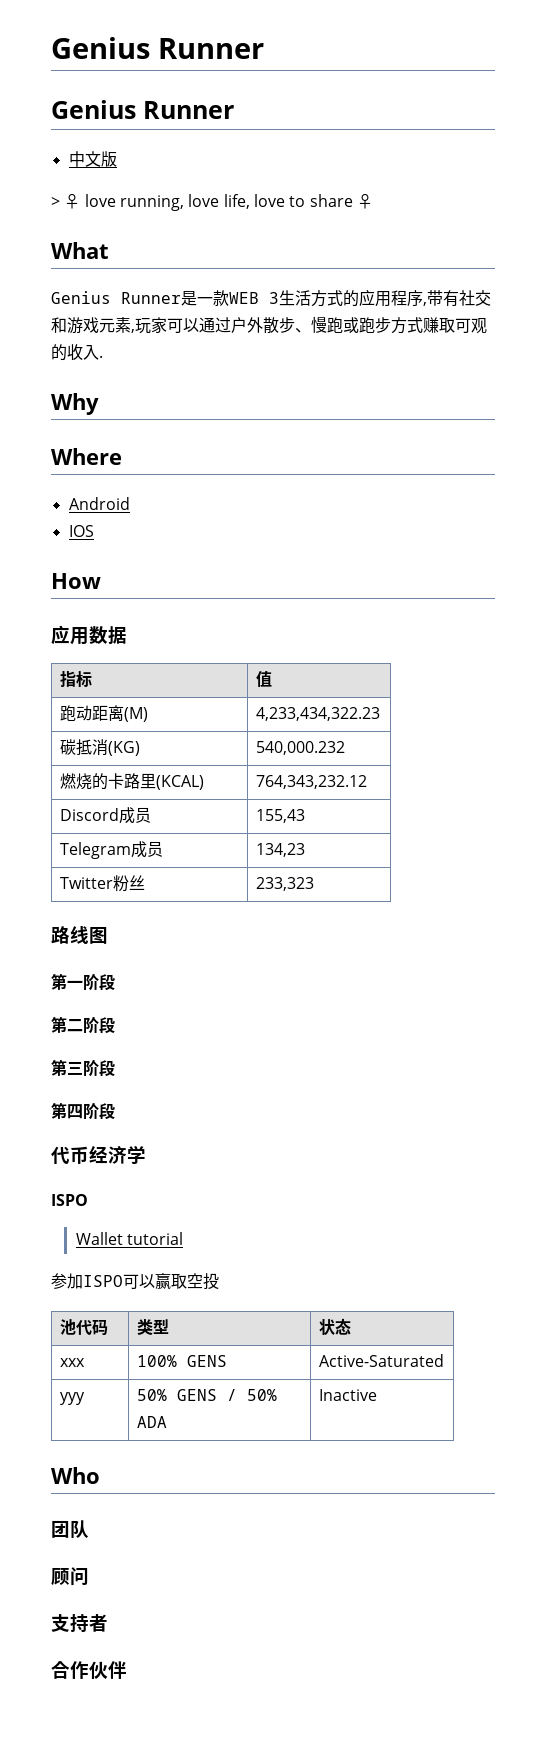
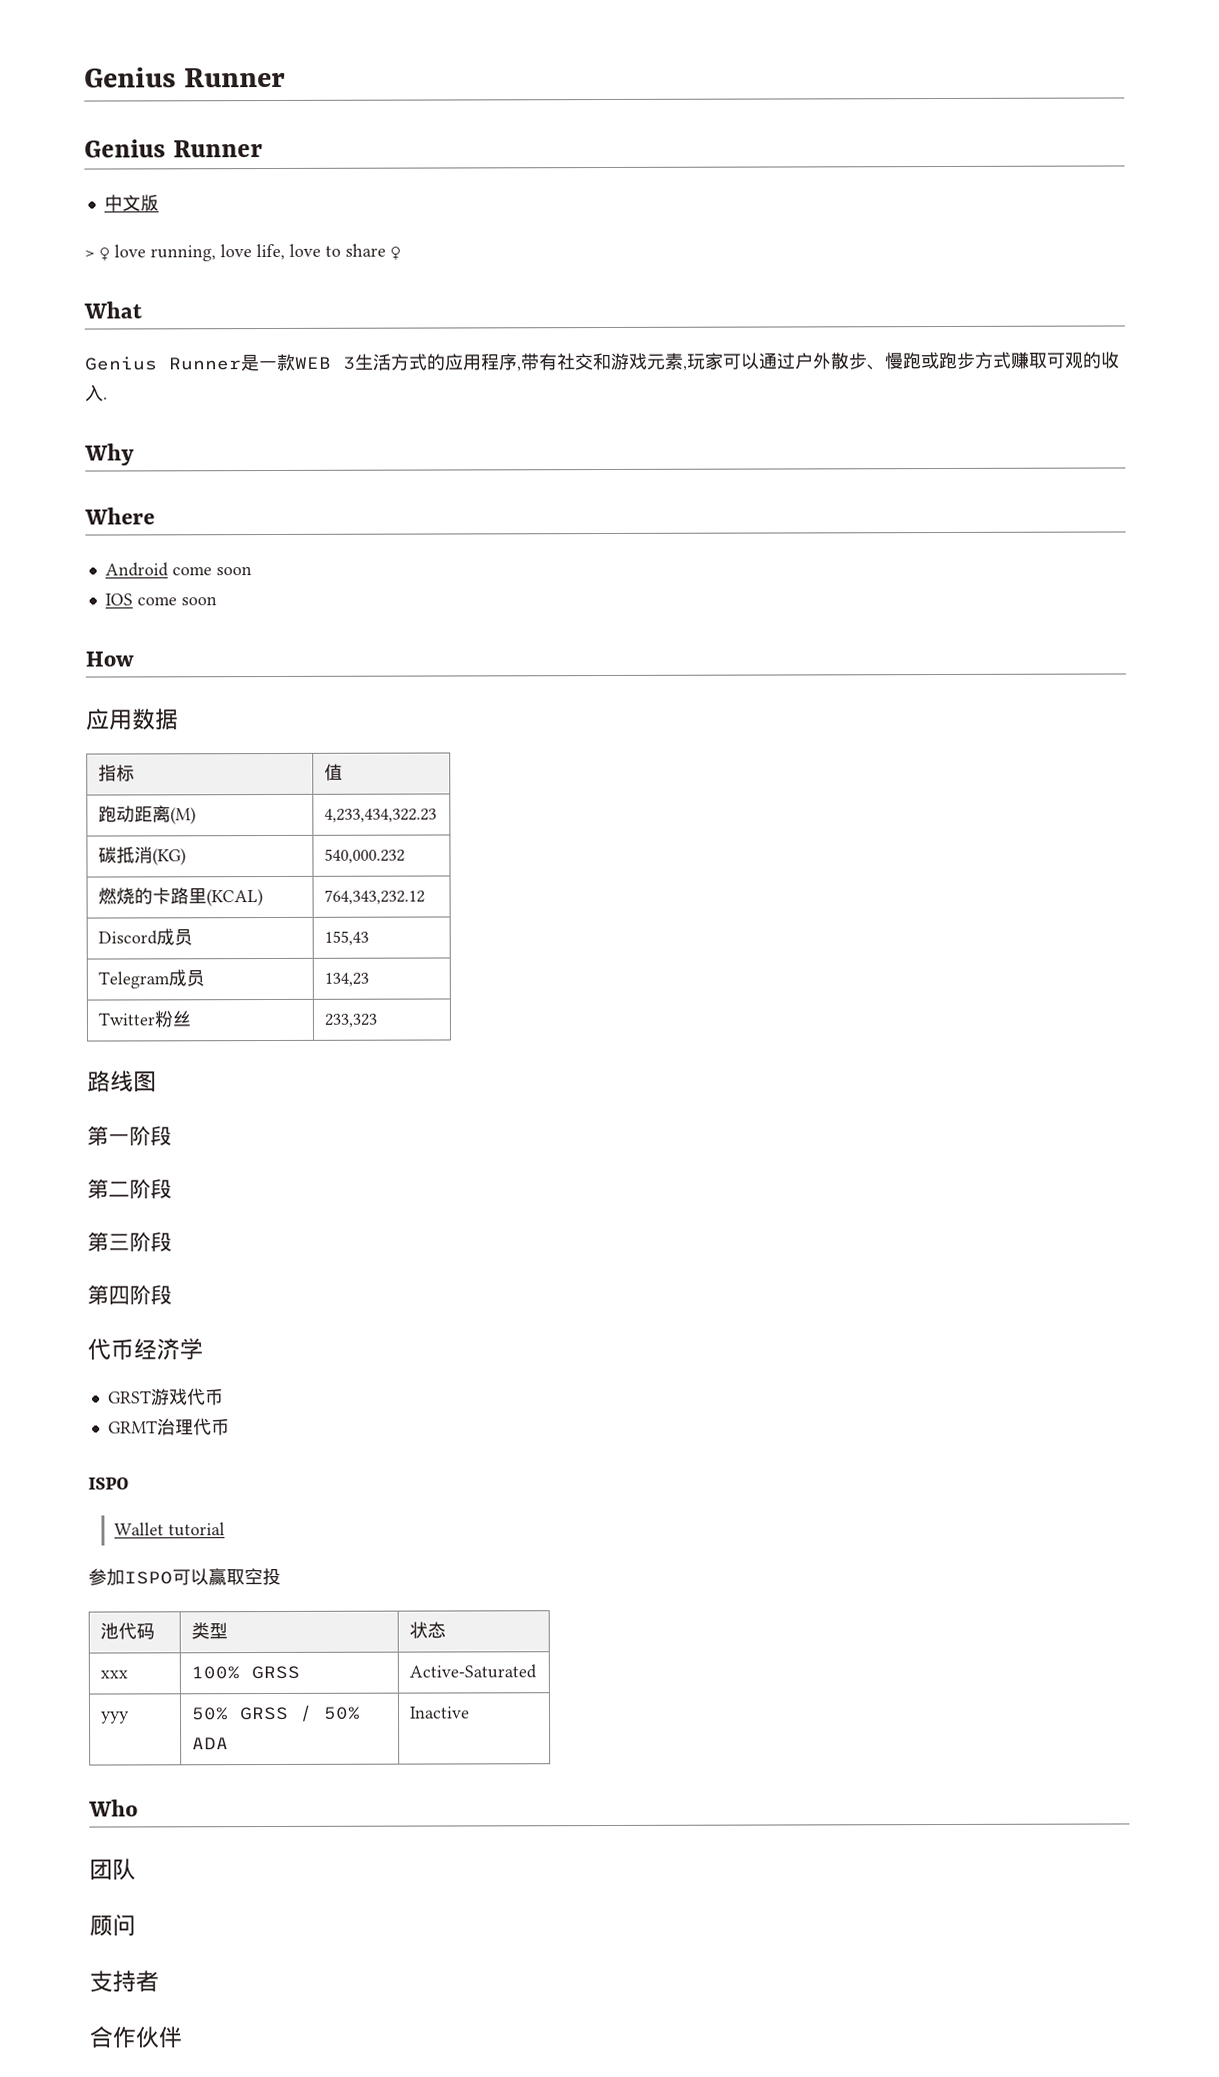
- Android
+ Android come soon
- IOS
+ IOS come soon
+ GRST游戏代币
+ GRMT治理代币
- xxx | 100% GENS | Active-Saturated
+ xxx | 100% GRSS | Active-Saturated
- yyy | 50% GENS / 50% ADA | Inactive
+ yyy | 50% GRSS / 50% ADA | Inactive

